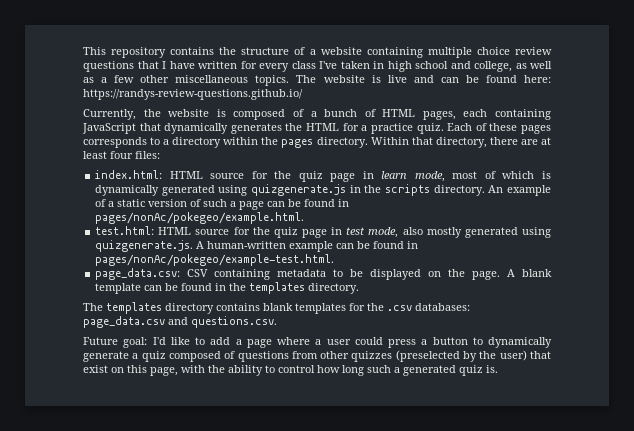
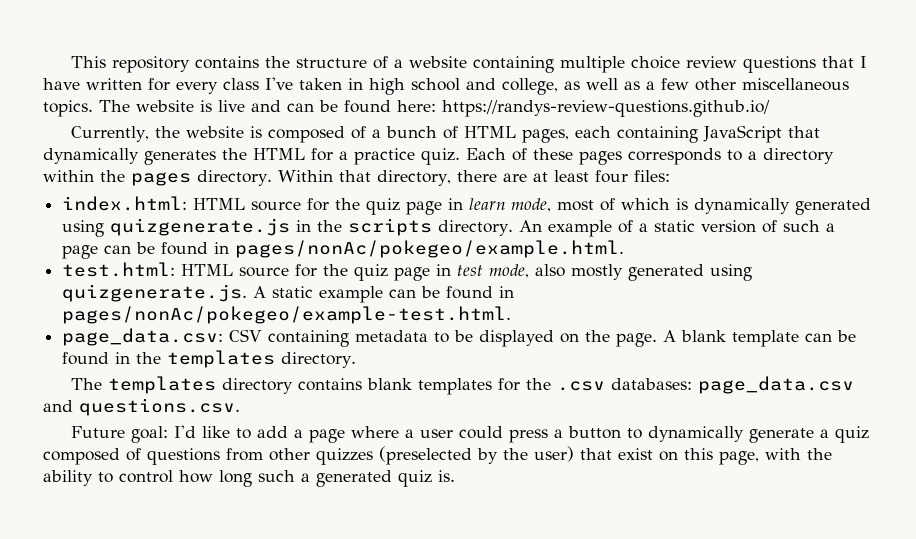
- test.html: HTML source for the quiz page in test mode, also mostly generated using quizgenerate.js. A human-written example can be found in pages/nonAc/pokegeo/example-test.html.
+ test.html: HTML source for the quiz page in test mode, also mostly generated using quizgenerate.js. A static example can be found in pages/nonAc/pokegeo/example-test.html.

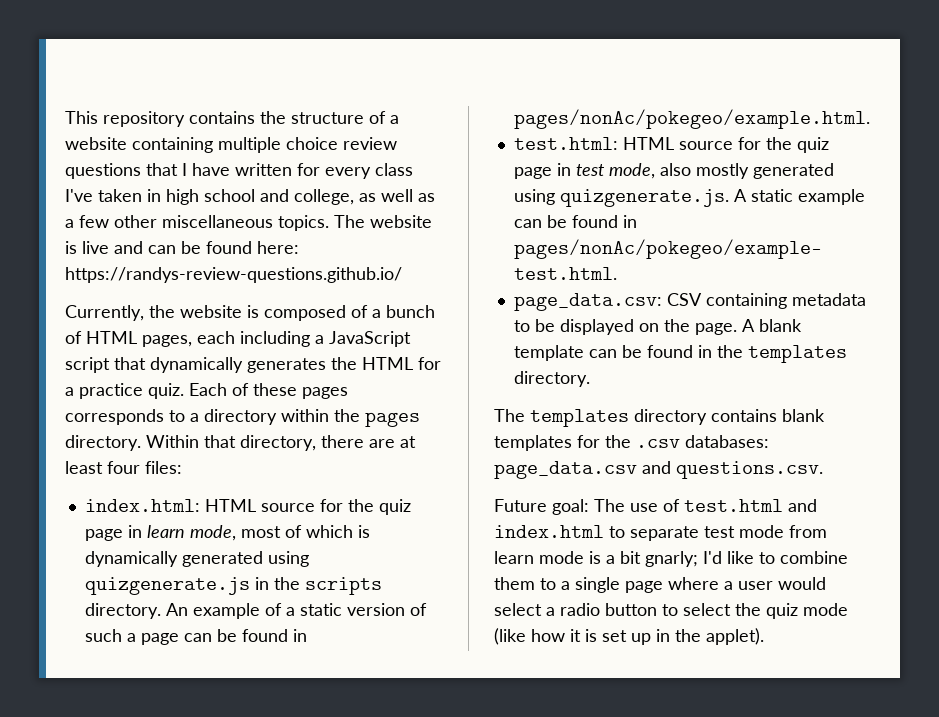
- Currently, the website is composed of a bunch of HTML pages, each containing JavaScript that dynamically generates the HTML for a practice quiz.
+ Currently, the website is composed of a bunch of HTML pages, each including a JavaScript script that dynamically generates the HTML for a practice quiz.
- Future goal: I'd like to add a page where a user could press a button to dynamically generate a quiz composed of questions from other quizzes (preselected by the user) that exist on this page, with the ability to control how long such a generated quiz is.
+ Future goal: The use of test.html and index.html to separate test mode from learn mode is a bit gnarly; I'd like to combine them to a single page where a user would select a radio button to select the quiz mode (like how it is set up in the applet).

